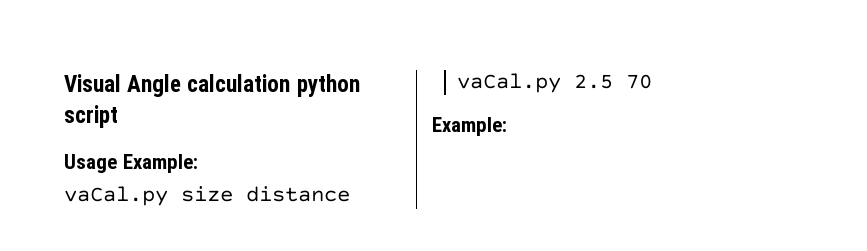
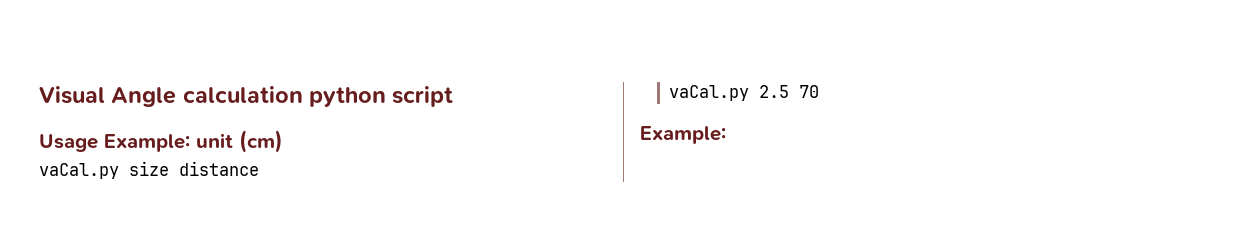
- Usage Example:
+ Usage Example: unit (cm)

